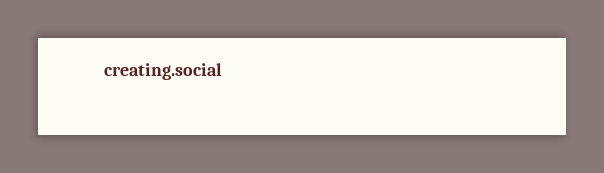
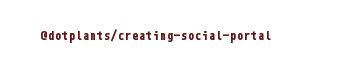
- creating.social
+ @dotplants/creating-social-portal

